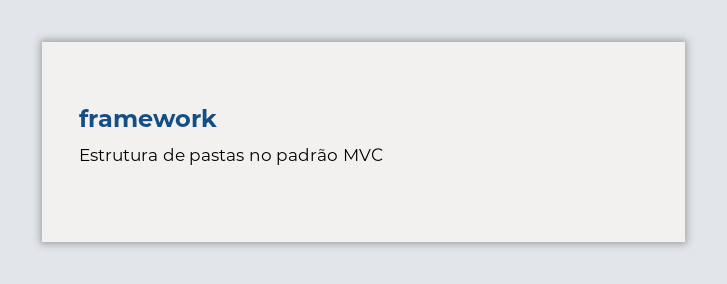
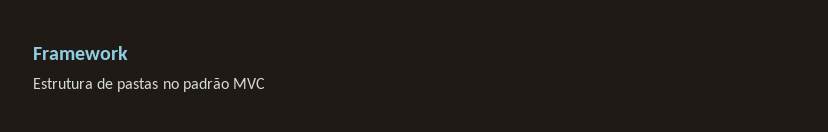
- framework
+ Framework

